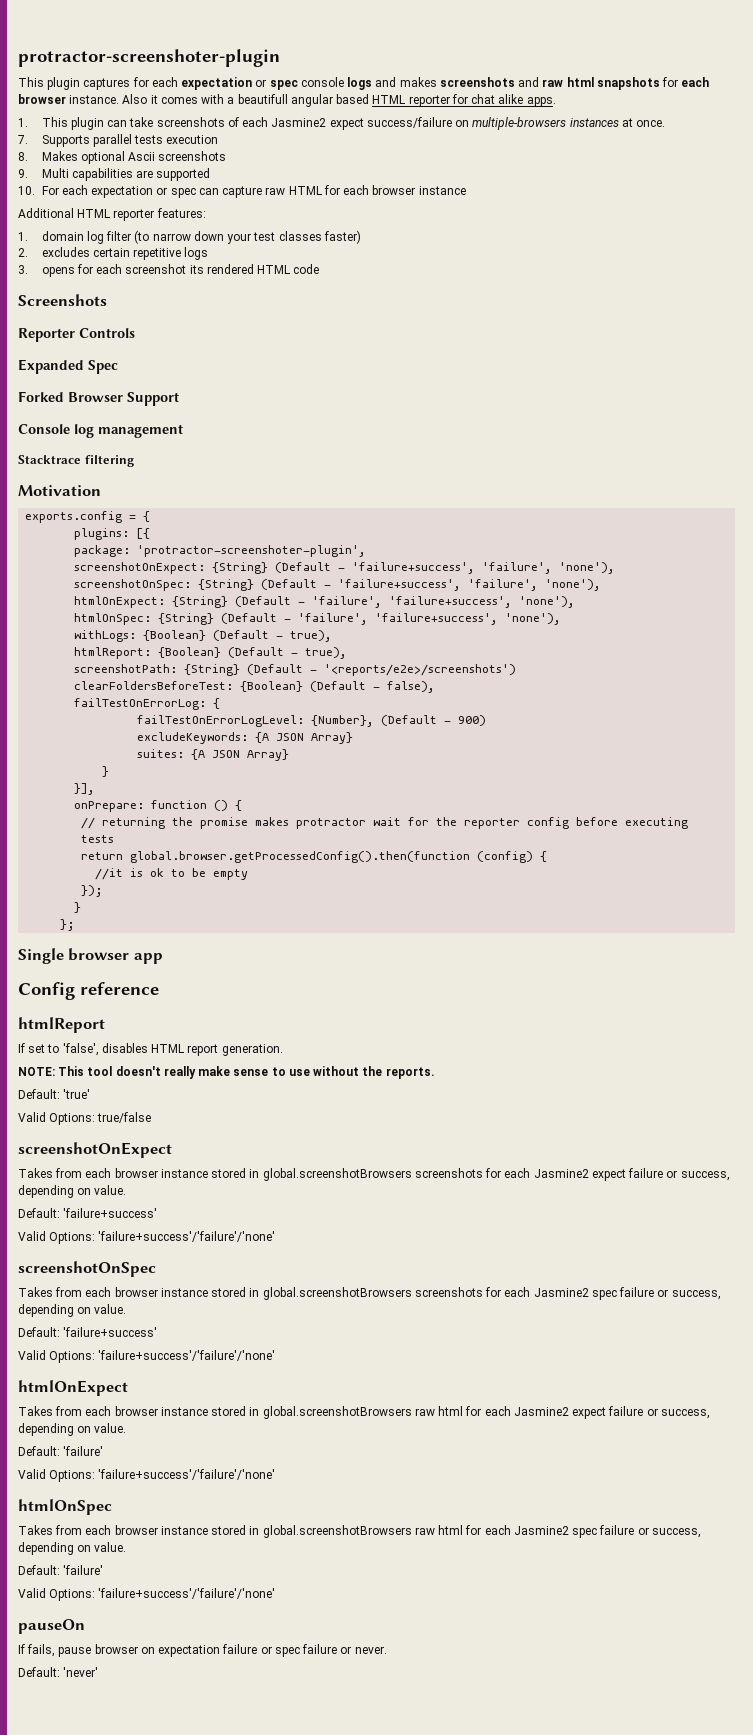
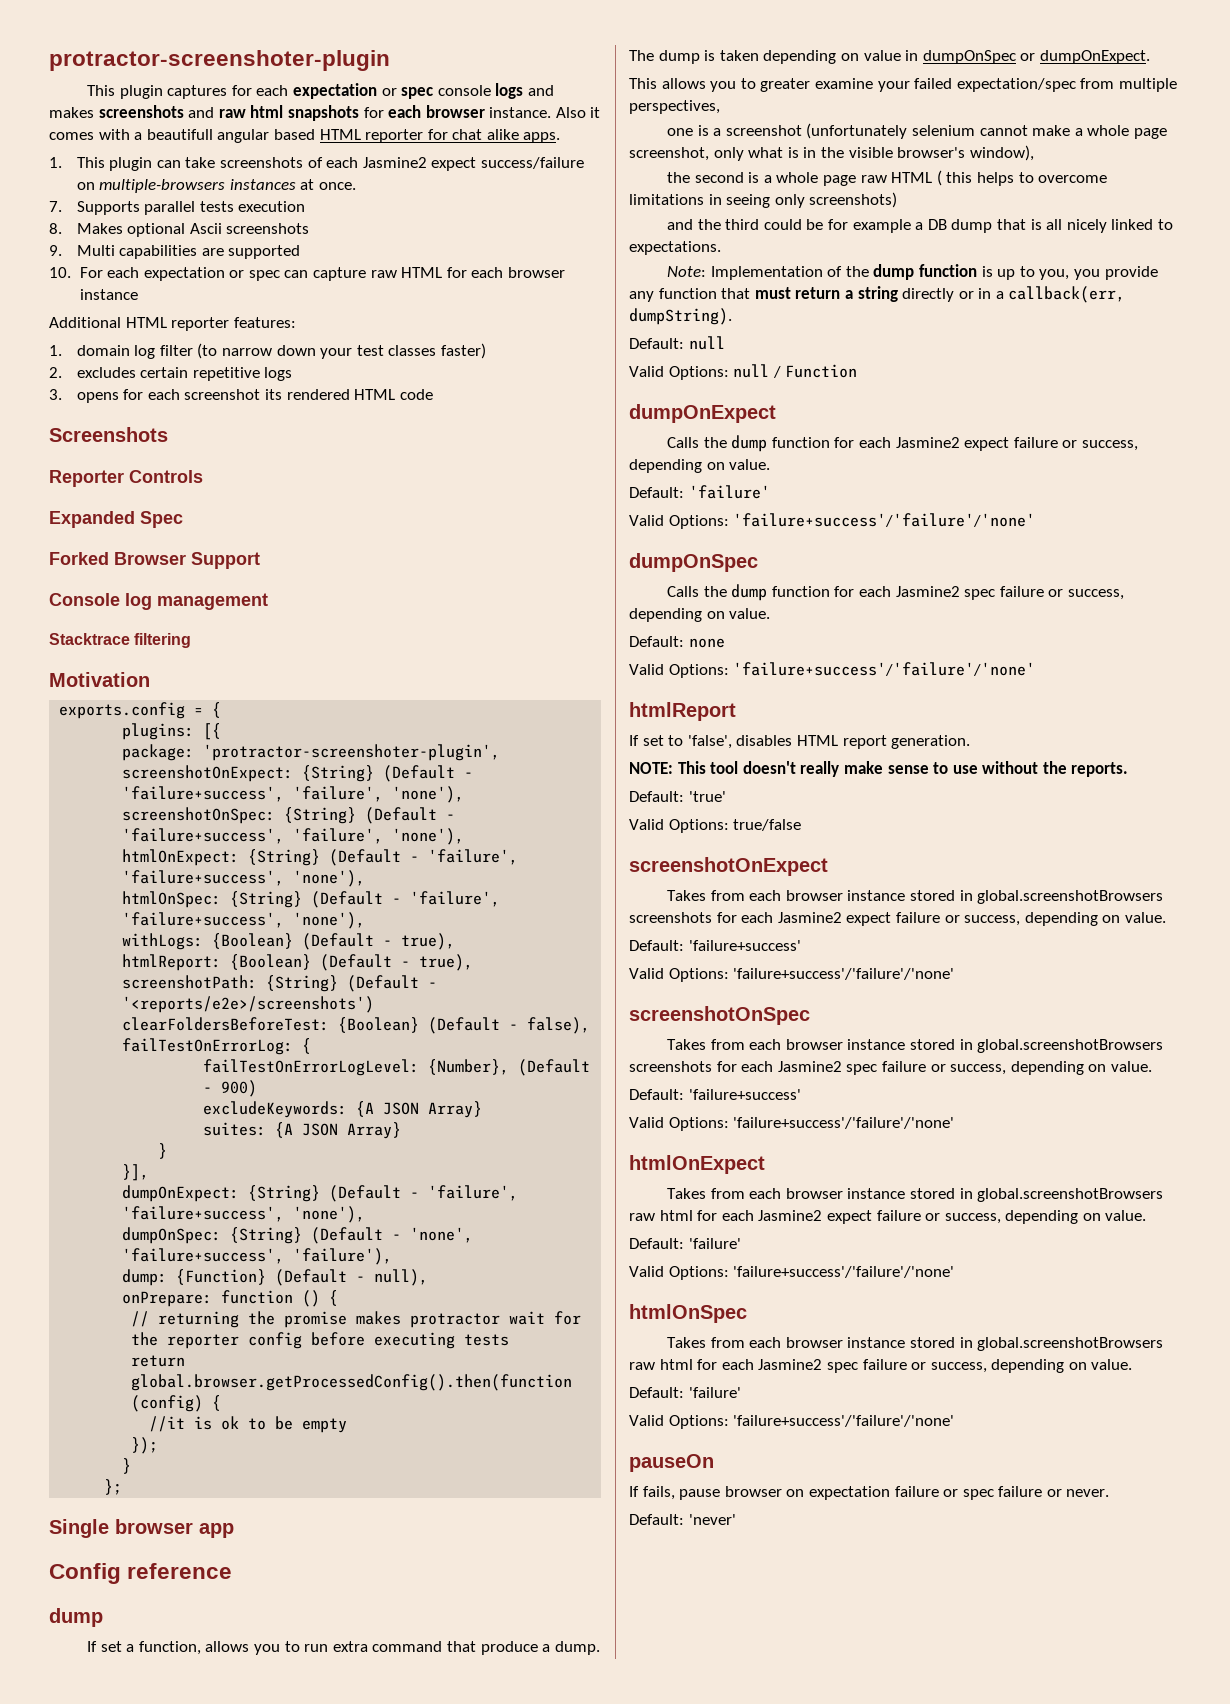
+ dumpOnExpect: {String} (Default - 'failure', 'failure+success', 'none'),
+ dumpOnSpec: {String} (Default - 'none', 'failure+success', 'failure'),
+ dump: {Function} (Default - null),
  Config reference
+ dump
+ If set a function, allows you to run extra command that produce a dump. The dump is taken depending on value in dumpOnSpec or dumpOnExpect.
+ This allows you to greater examine your failed expectation/spec from multiple perspectives,
+ one is a screenshot (unfortunately selenium cannot make a whole page screenshot, only what is in the visible browser's window),
+ the second is a whole page raw HTML ( this helps to overcome limitations in seeing only screenshots)
+ and the third could be for example a DB dump that is all nicely linked to expectations.
+ Note: Implementation of the dump function is up to you, you provide any function that must return a string directly or in a callback(err, dumpString).
+ Default: null
+ Valid Options: null / Function
+ dumpOnExpect
+ Calls the dump function for each Jasmine2 expect failure or success, depending on value.
+ Default: 'failure'
+ Valid Options: 'failure+success'/'failure'/'none'
+ dumpOnSpec
+ Calls the dump function for each Jasmine2 spec failure or success, depending on value.
+ Default: none
+ Valid Options: 'failure+success'/'failure'/'none'

